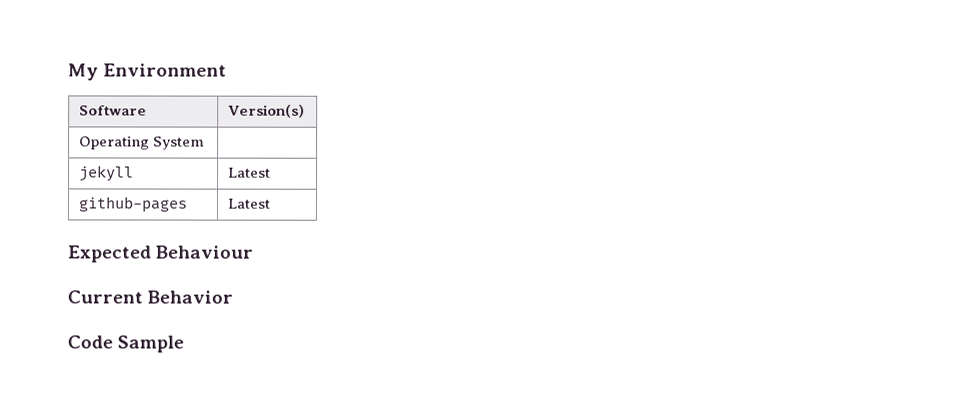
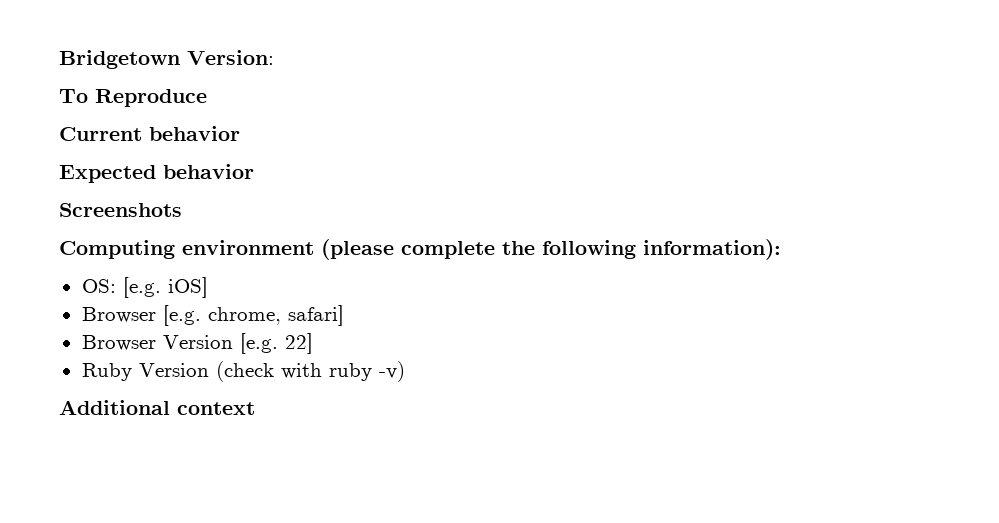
- My Environment
- Software | Version(s)
- Operating System |
- jekyll | Latest
- github-pages | Latest
- Expected Behaviour
- Current Behavior
- Code Sample
+ Bridgetown Version:
+ To Reproduce
+ Current behavior
+ Expected behavior
+ Screenshots
+ Computing environment (please complete the following information):
+ OS: [e.g. iOS]
+ Browser [e.g. chrome, safari]
+ Browser Version [e.g. 22]
+ Ruby Version (check with ruby -v)
+ Additional context

